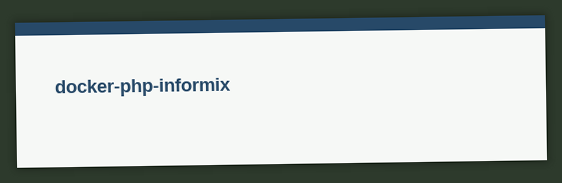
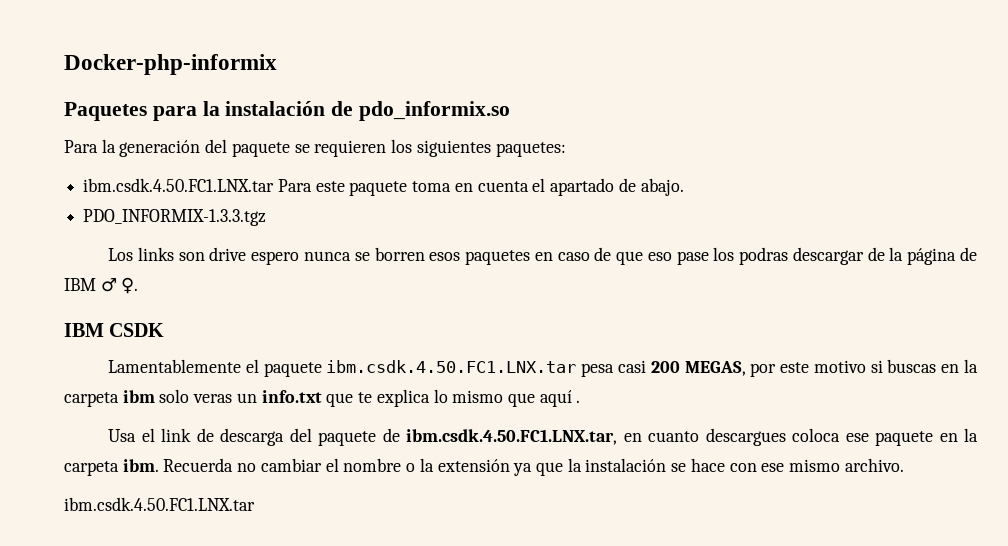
- docker-php-informix
+ Docker-php-informix
+ Paquetes para la instalación de pdo_informix.so
+ Para la generación del paquete se requieren los siguientes paquetes:
+ ibm.csdk.4.50.FC1.LNX.tar Para este paquete toma en cuenta el apartado de abajo.
+ PDO_INFORMIX-1.3.3.tgz
+ Los links son drive espero nunca se borren esos paquetes en caso de que eso pase los podras descargar de la página de IBM ♂ ♀.
+ IBM CSDK
+ Lamentablemente el paquete ibm.csdk.4.50.FC1.LNX.tar pesa casi 200 MEGAS, por este motivo si buscas en la carpeta ibm solo veras un info.txt que te explica lo mismo que aquí .
+ Usa el link de descarga del paquete de ibm.csdk.4.50.FC1.LNX.tar, en cuanto descargues coloca ese paquete en la carpeta ibm. Recuerda no cambiar el nombre o la extensión ya que la instalación se hace con ese mismo archivo.
+ ibm.csdk.4.50.FC1.LNX.tar

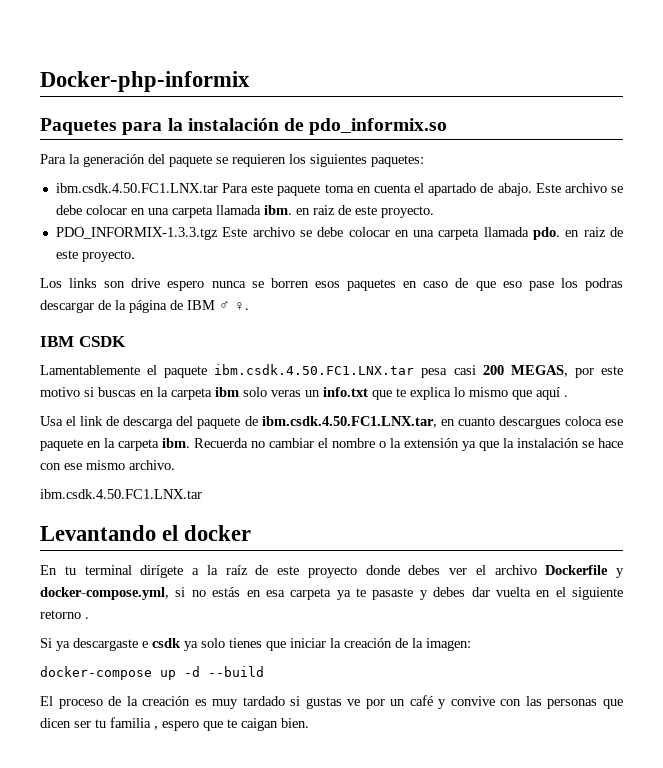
- ibm.csdk.4.50.FC1.LNX.tar Para este paquete toma en cuenta el apartado de abajo.
- PDO_INFORMIX-1.3.3.tgz
+ ibm.csdk.4.50.FC1.LNX.tar Para este paquete toma en cuenta el apartado de abajo. Este archivo se debe colocar en una carpeta llamada ibm. en raiz de este proyecto.
+ PDO_INFORMIX-1.3.3.tgz Este archivo se debe colocar en una carpeta llamada pdo. en raiz de este proyecto.
+ Levantando el docker
+ En tu terminal dirígete a la raíz de este proyecto donde debes ver el archivo Dockerfile y docker-compose.yml, si no estás en esa carpeta ya te pasaste y debes dar vuelta en el siguiente retorno .
+ Si ya descargaste e csdk ya solo tienes que iniciar la creación de la imagen:
+ docker-compose up -d --build
+ El proceso de la creación es muy tardado si gustas ve por un café y convive con las personas que dicen ser tu familia , espero que te caigan bien.

